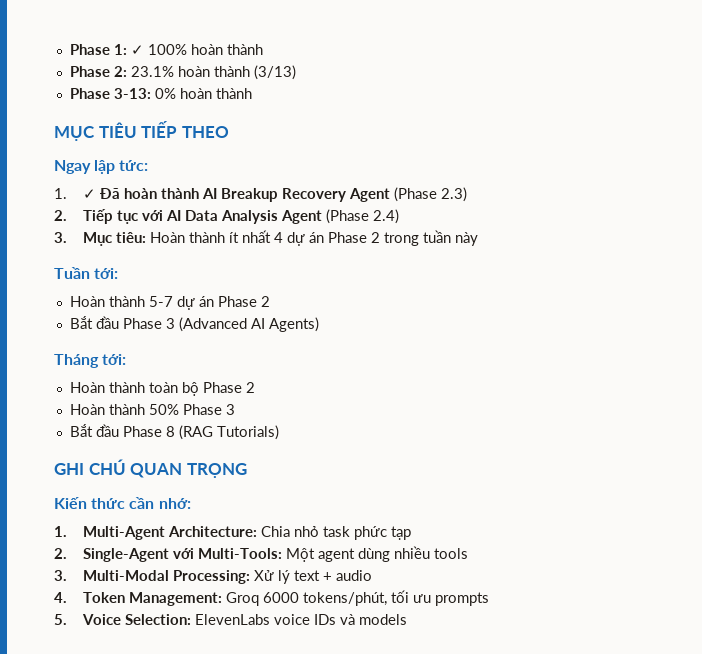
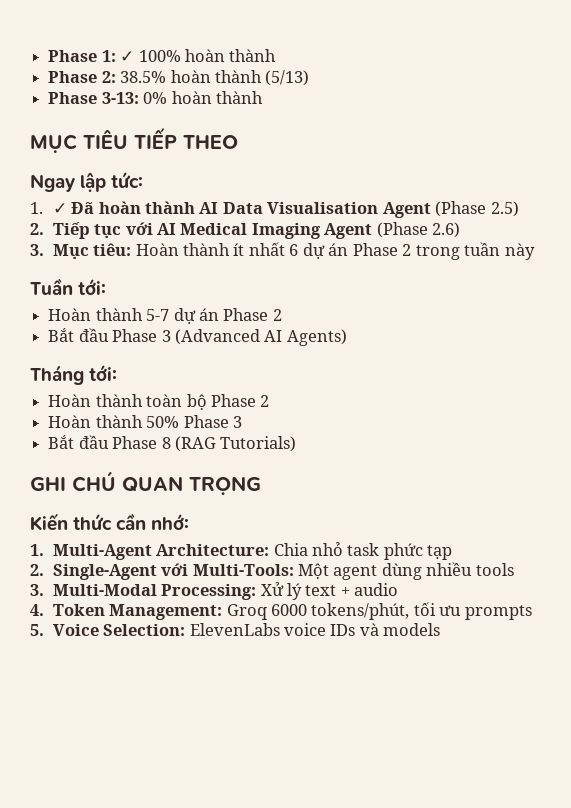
- Phase 2: 23.1% hoàn thành (3/13)
+ Phase 2: 38.5% hoàn thành (5/13)
- 1. ✓ Đã hoàn thành AI Breakup Recovery Agent (Phase 2.3)
+ 1. ✓ Đã hoàn thành AI Data Visualisation Agent (Phase 2.5)
- 2. Tiếp tục với AI Data Analysis Agent (Phase 2.4)
+ 2. Tiếp tục với AI Medical Imaging Agent (Phase 2.6)
- 3. Mục tiêu: Hoàn thành ít nhất 4 dự án Phase 2 trong tuần này
+ 3. Mục tiêu: Hoàn thành ít nhất 6 dự án Phase 2 trong tuần này

